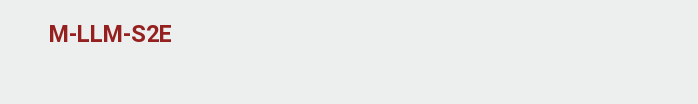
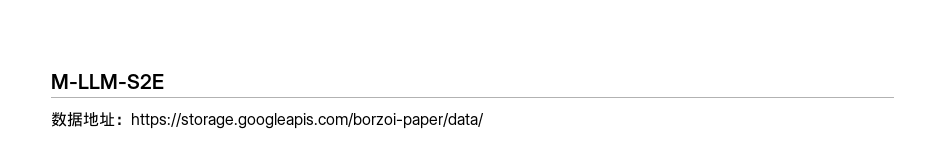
+ 数据地址：https://storage.googleapis.com/borzoi-paper/data/

